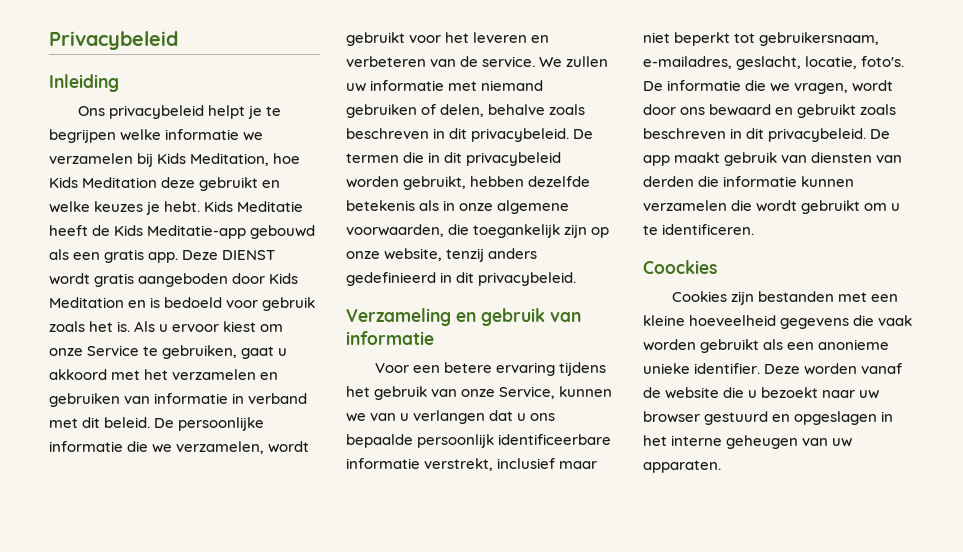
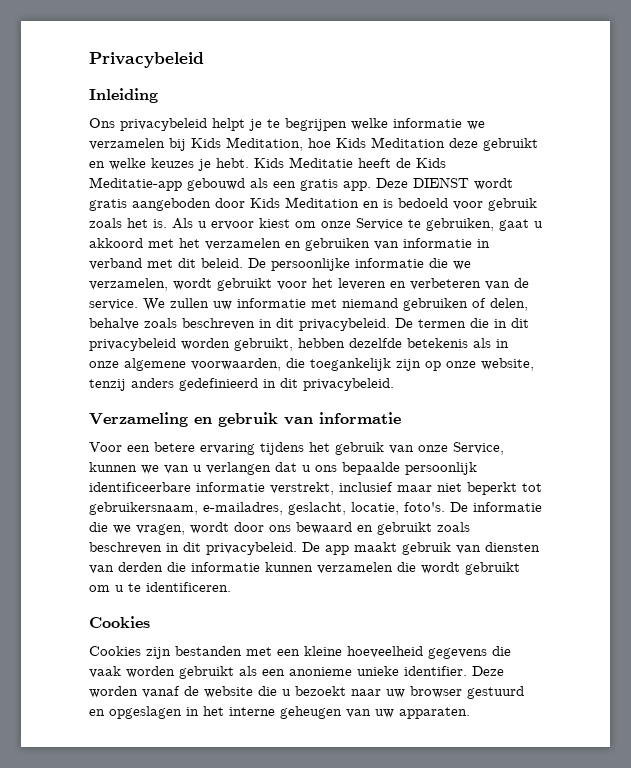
  De app maakt gebruik van diensten van derden die informatie kunnen verzamelen die wordt gebruikt om u te identificeren.
- Coockies
+ Cookies

